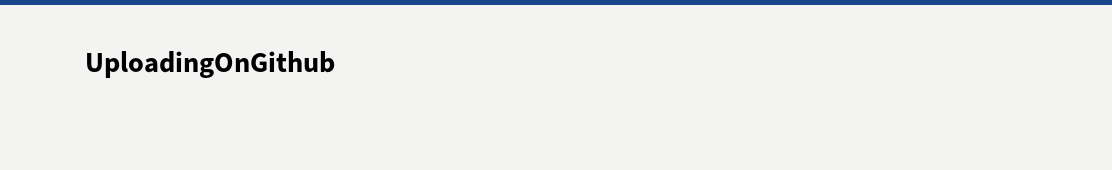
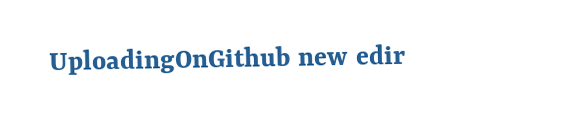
- UploadingOnGithub
+ UploadingOnGithub new edir

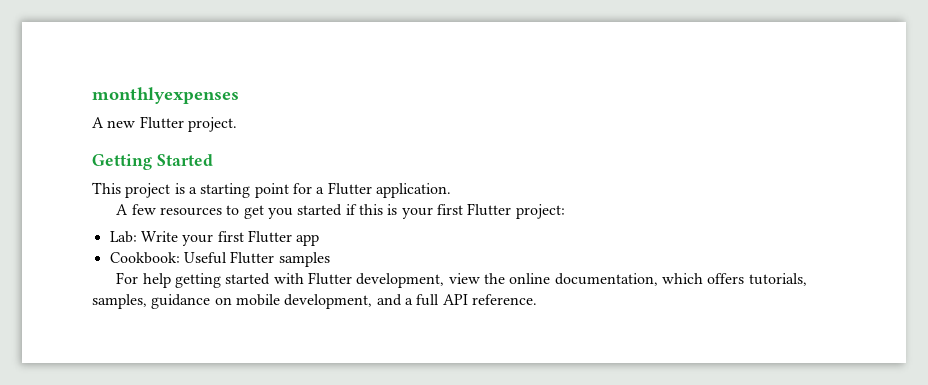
- UploadingOnGithub new edir
+ monthlyexpenses
+ A new Flutter project.
+ Getting Started
+ This project is a starting point for a Flutter application.
+ A few resources to get you started if this is your first Flutter project:
+ Lab: Write your first Flutter app
+ Cookbook: Useful Flutter samples
+ For help getting started with Flutter development, view the online documentation, which offers tutorials, samples, guidance on mobile development, and a full API reference.

